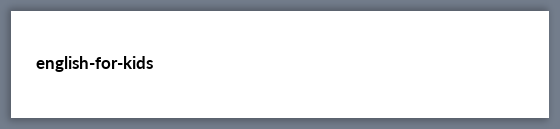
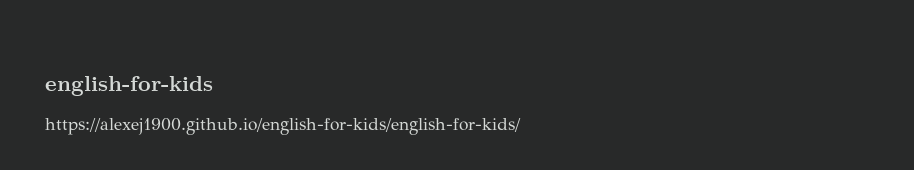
+ https://alexej1900.github.io/english-for-kids/english-for-kids/

